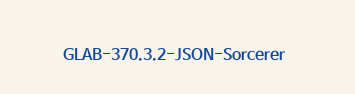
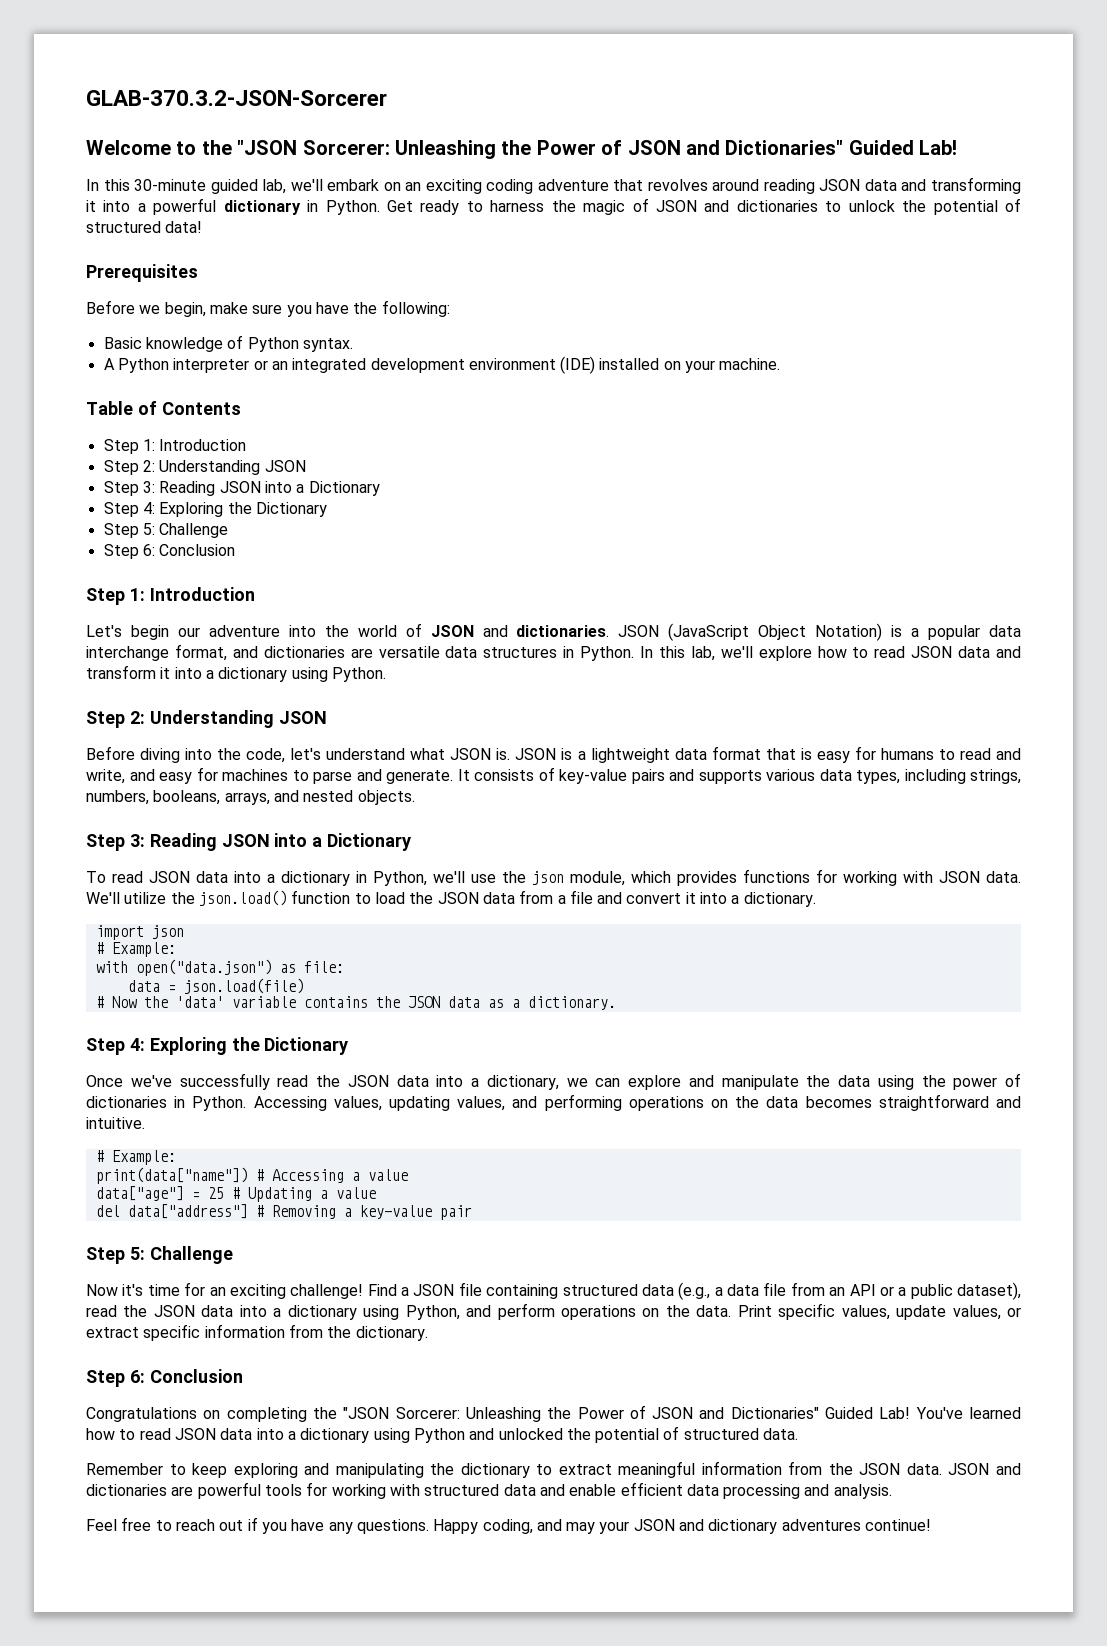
+ Welcome to the "JSON Sorcerer: Unleashing the Power of JSON and Dictionaries" Guided Lab!
+ In this 30-minute guided lab, we'll embark on an exciting coding adventure that revolves around reading JSON data and transforming it into a powerful dictionary in Python. Get ready to harness the magic of JSON and dictionaries to unlock the potential of structured data!
+ Prerequisites
+ Before we begin, make sure you have the following:
+ Basic knowledge of Python syntax.
+ A Python interpreter or an integrated development environment (IDE) installed on your machine.
+ Table of Contents
+ Step 1: Introduction
+ Step 2: Understanding JSON
+ Step 3: Reading JSON into a Dictionary
+ Step 4: Exploring the Dictionary
+ Step 5: Challenge
+ Step 6: Conclusion
+ Step 1: Introduction
+ Let's begin our adventure into the world of JSON and dictionaries. JSON (JavaScript Object Notation) is a popular data interchange format, and dictionaries are versatile data structures in Python. In this lab, we'll explore how to read JSON data and transform it into a dictionary using Python.
+ Step 2: Understanding JSON
+ Before diving into the code, let's understand what JSON is. JSON is a lightweight data format that is easy for humans to read and write, and easy for machines to parse and generate. It consists of key-value pairs and supports various data types, including strings, numbers, booleans, arrays, and nested objects.
+ Step 3: Reading JSON into a Dictionary
+ To read JSON data into a dictionary in Python, we'll use the json module, which provides functions for working with JSON data. We'll utilize the json.load() function to load the JSON data from a file and convert it into a dictionary.
+ import json
+ # Example:
+ with open("data.json") as file:
+ data = json.load(file)
+ # Now the 'data' variable contains the JSON data as a dictionary.
+ Step 4: Exploring the Dictionary
+ Once we've successfully read the JSON data into a dictionary, we can explore and manipulate the data using the power of dictionaries in Python. Accessing values, updating values, and performing operations on the data becomes straightforward and intuitive.
+ # Example:
+ print(data["name"]) # Accessing a value
+ data["age"] = 25 # Updating a value
+ del data["address"] # Removing a key-value pair
+ Step 5: Challenge
+ Now it's time for an exciting challenge! Find a JSON file containing structured data (e.g., a data file from an API or a public dataset), read the JSON data into a dictionary using Python, and perform operations on the data. Print specific values, update values, or extract specific information from the dictionary.
+ Step 6: Conclusion
+ Congratulations on completing the "JSON Sorcerer: Unleashing the Power of JSON and Dictionaries" Guided Lab! You've learned how to read JSON data into a dictionary using Python and unlocked the potential of structured data.
+ Remember to keep exploring and manipulating the dictionary to extract meaningful information from the JSON data. JSON and dictionaries are powerful tools for working with structured data and enable efficient data processing and analysis.
+ Feel free to reach out if you have any questions. Happy coding, and may your JSON and dictionary adventures continue!

